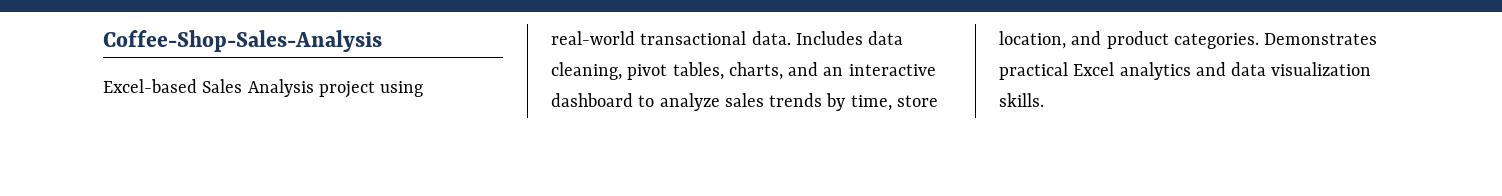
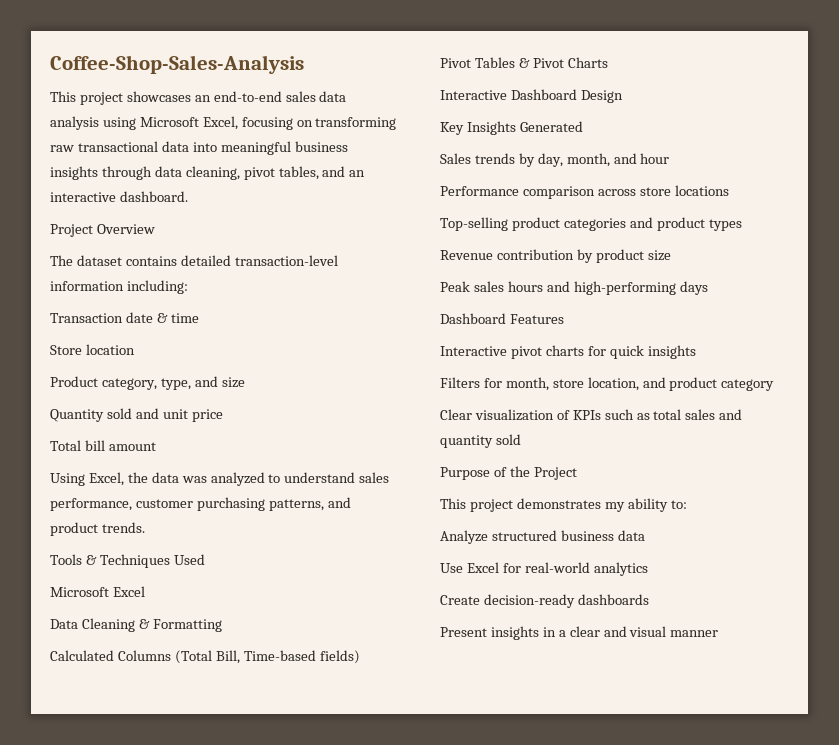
- Excel-based Sales Analysis project using real-world transactional data. Includes data cleaning, pivot tables, charts, and an interactive dashboard to analyze sales trends by time, store location, and product categories. Demonstrates practical Excel analytics and data visualization skills.
+ This project showcases an end-to-end sales data analysis using Microsoft Excel, focusing on transforming raw transactional data into meaningful business insights through data cleaning, pivot tables, and an interactive dashboard.
+ Project Overview
+ The dataset contains detailed transaction-level information including:
+ Transaction date & time
+ Store location
+ Product category, type, and size
+ Quantity sold and unit price
+ Total bill amount
+ Using Excel, the data was analyzed to understand sales performance, customer purchasing patterns, and product trends.
+ Tools & Techniques Used
+ Microsoft Excel
+ Data Cleaning & Formatting
+ Calculated Columns (Total Bill, Time-based fields)
+ Pivot Tables & Pivot Charts
+ Interactive Dashboard Design
+ Key Insights Generated
+ Sales trends by day, month, and hour
+ Performance comparison across store locations
+ Top-selling product categories and product types
+ Revenue contribution by product size
+ Peak sales hours and high-performing days
+ Dashboard Features
+ Interactive pivot charts for quick insights
+ Filters for month, store location, and product category
+ Clear visualization of KPIs such as total sales and quantity sold
+ Purpose of the Project
+ This project demonstrates my ability to:
+ Analyze structured business data
+ Use Excel for real-world analytics
+ Create decision-ready dashboards
+ Present insights in a clear and visual manner

